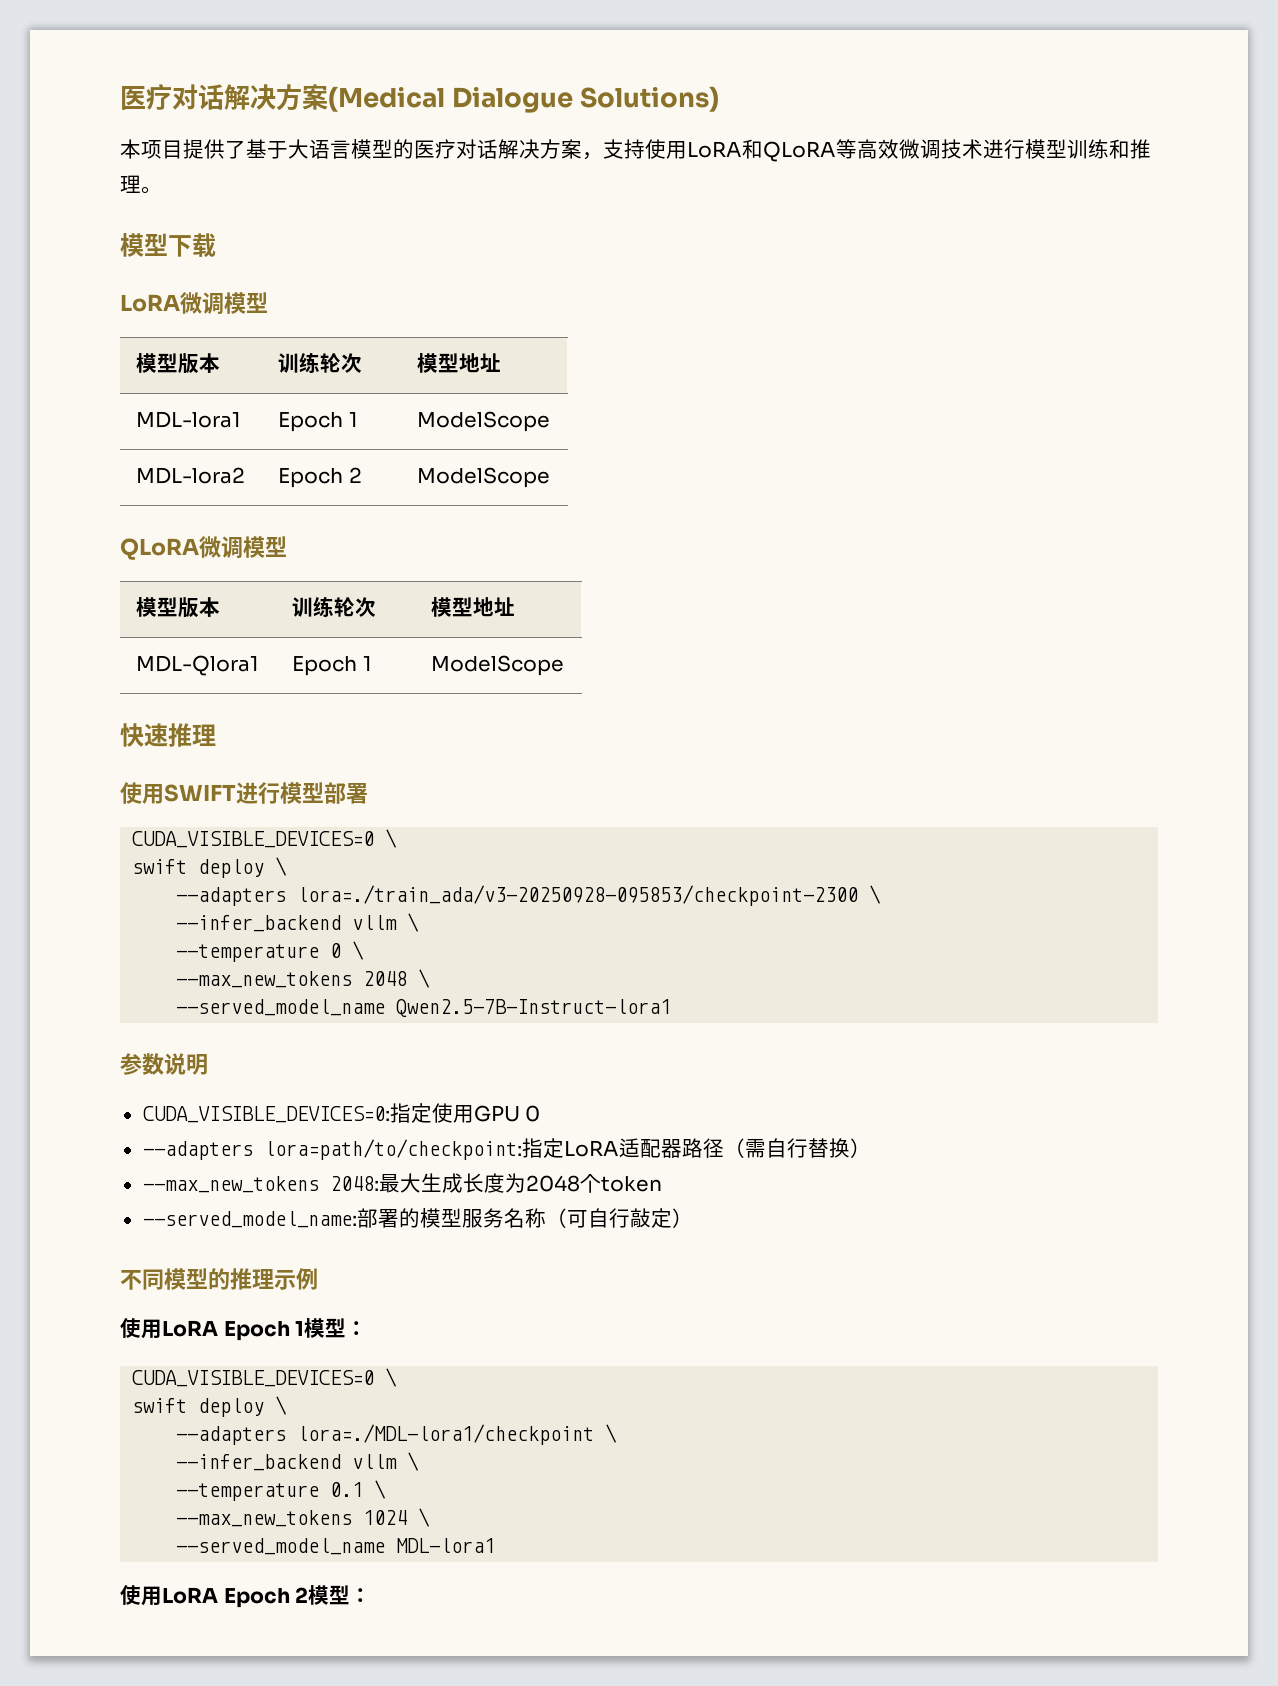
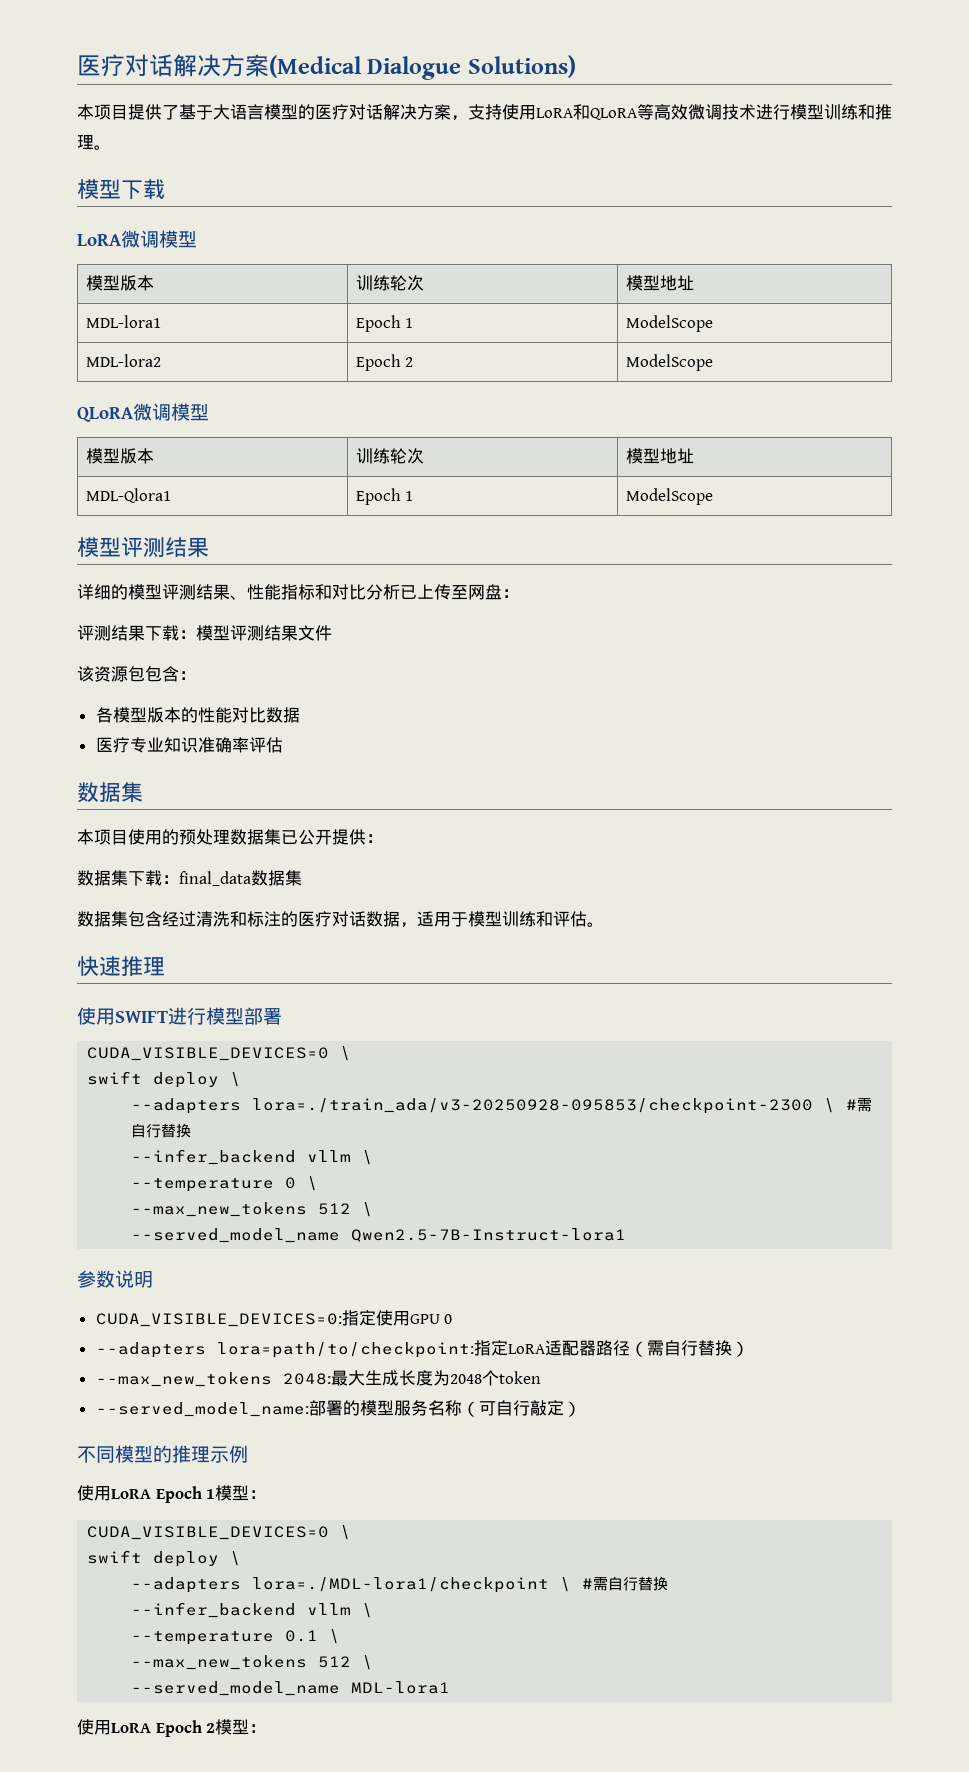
  MDL-Qlora1 | Epoch 1 | ModelScope
+ 模型评测结果
+ 详细的模型评测结果、性能指标和对比分析已上传至网盘：
+ 评测结果下载：模型评测结果文件
+ 该资源包包含：
+ 各模型版本的性能对比数据
+ 医疗专业知识准确率评估
+ 数据集
+ 本项目使用的预处理数据集已公开提供：
+ 数据集下载：final_data数据集
+ 数据集包含经过清洗和标注的医疗对话数据，适用于模型训练和评估。
- --adapters lora=./train_ada/v3-20250928-095853/checkpoint-2300 \
+ --adapters lora=./train_ada/v3-20250928-095853/checkpoint-2300 \ #需自行替换
  --temperature 0 \
- --max_new_tokens 2048 \
+ --max_new_tokens 512 \
- --adapters lora=./MDL-lora1/checkpoint \
+ --adapters lora=./MDL-lora1/checkpoint \ #需自行替换
  --temperature 0.1 \
- --max_new_tokens 1024 \
+ --max_new_tokens 512 \

